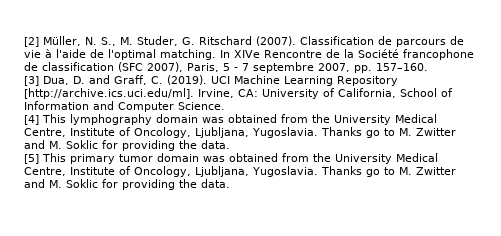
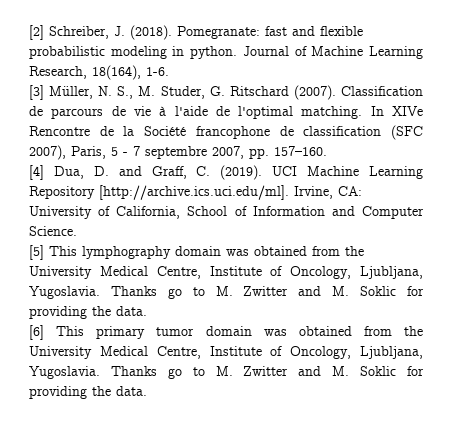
- [2] Müller, N. S., M. Studer, G. Ritschard (2007).
+ [2] Schreiber, J. (2018). Pomegranate: fast and flexible probabilistic modeling in python. Journal of Machine Learning Research, 18(164), 1-6.
+ [3] Müller, N. S., M. Studer, G. Ritschard (2007).
- [3] Dua, D. and Graff, C. (2019).
+ [4] Dua, D. and Graff, C. (2019).
- [4] This lymphography domain was obtained from the University Medical Centre, Institute of Oncology, Ljubljana, Yugoslavia.
+ [5] This lymphography domain was obtained from the University Medical Centre, Institute of Oncology, Ljubljana, Yugoslavia.
- [5] This primary tumor domain was obtained from the University Medical Centre, Institute of Oncology, Ljubljana, Yugoslavia.
+ [6] This primary tumor domain was obtained from the University Medical Centre, Institute of Oncology, Ljubljana, Yugoslavia.

